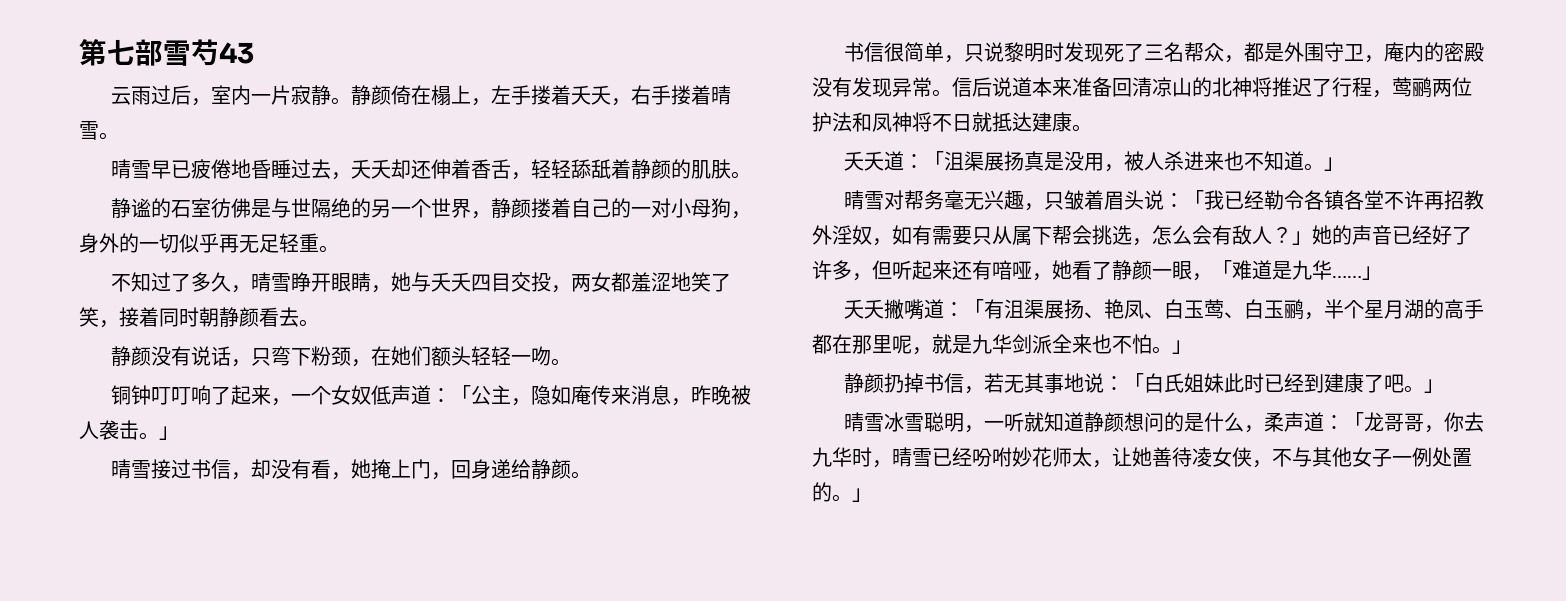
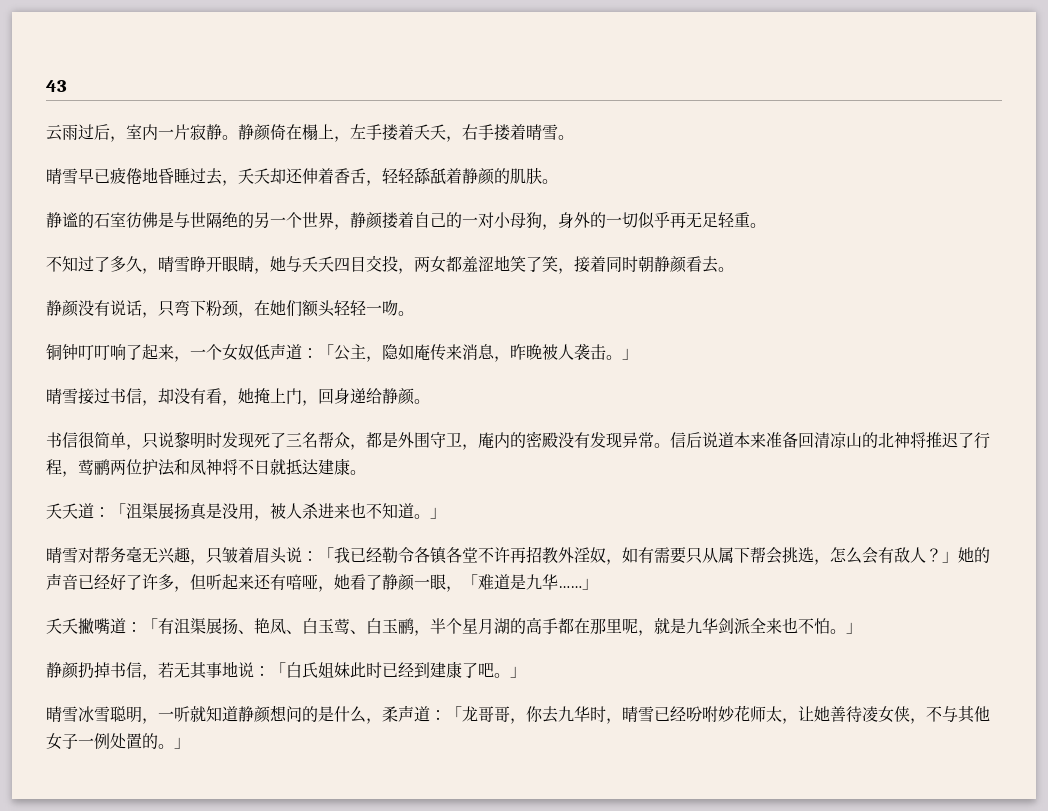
- 第七部雪芍43
+ 43

